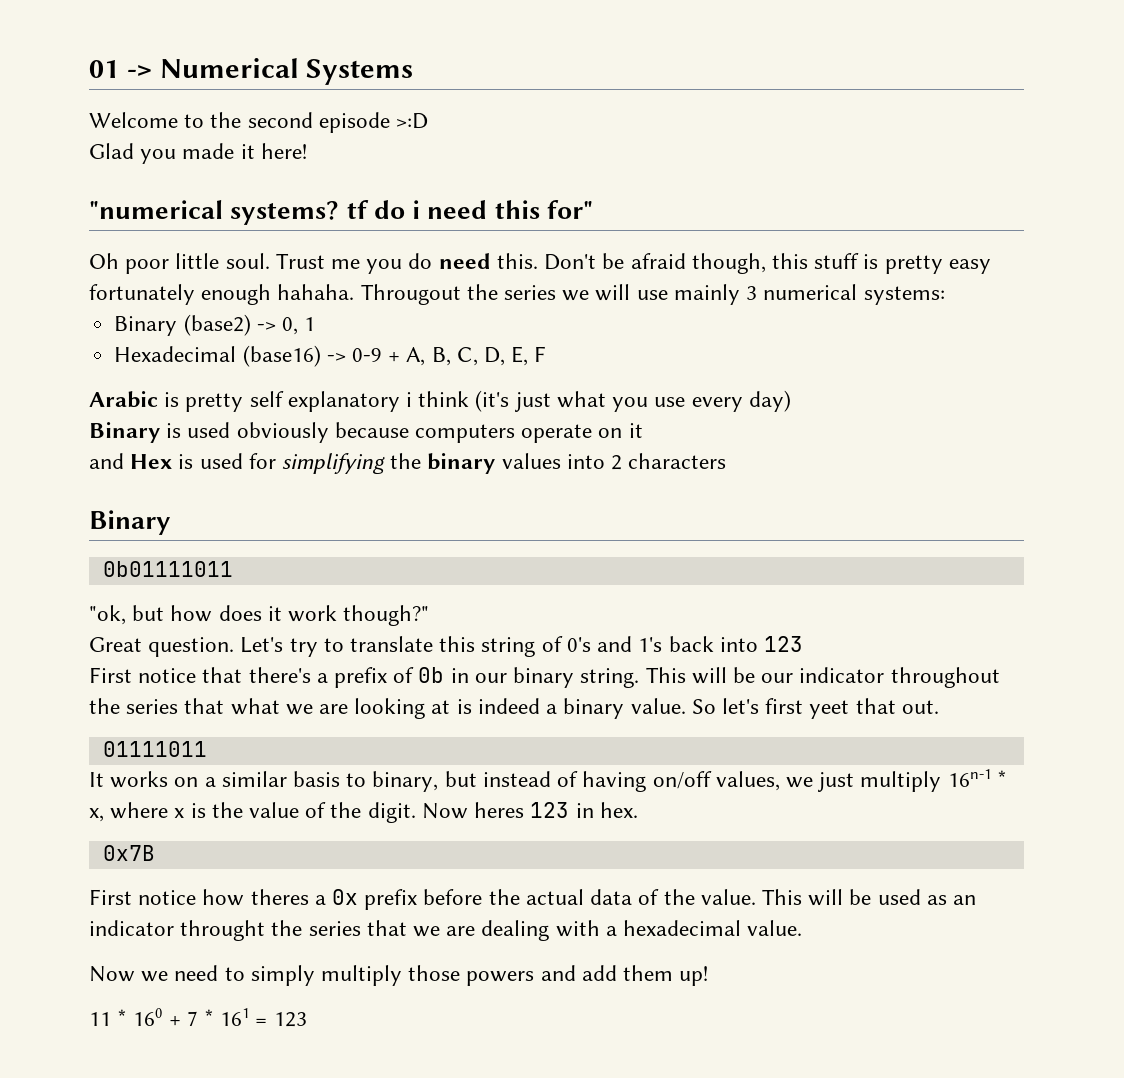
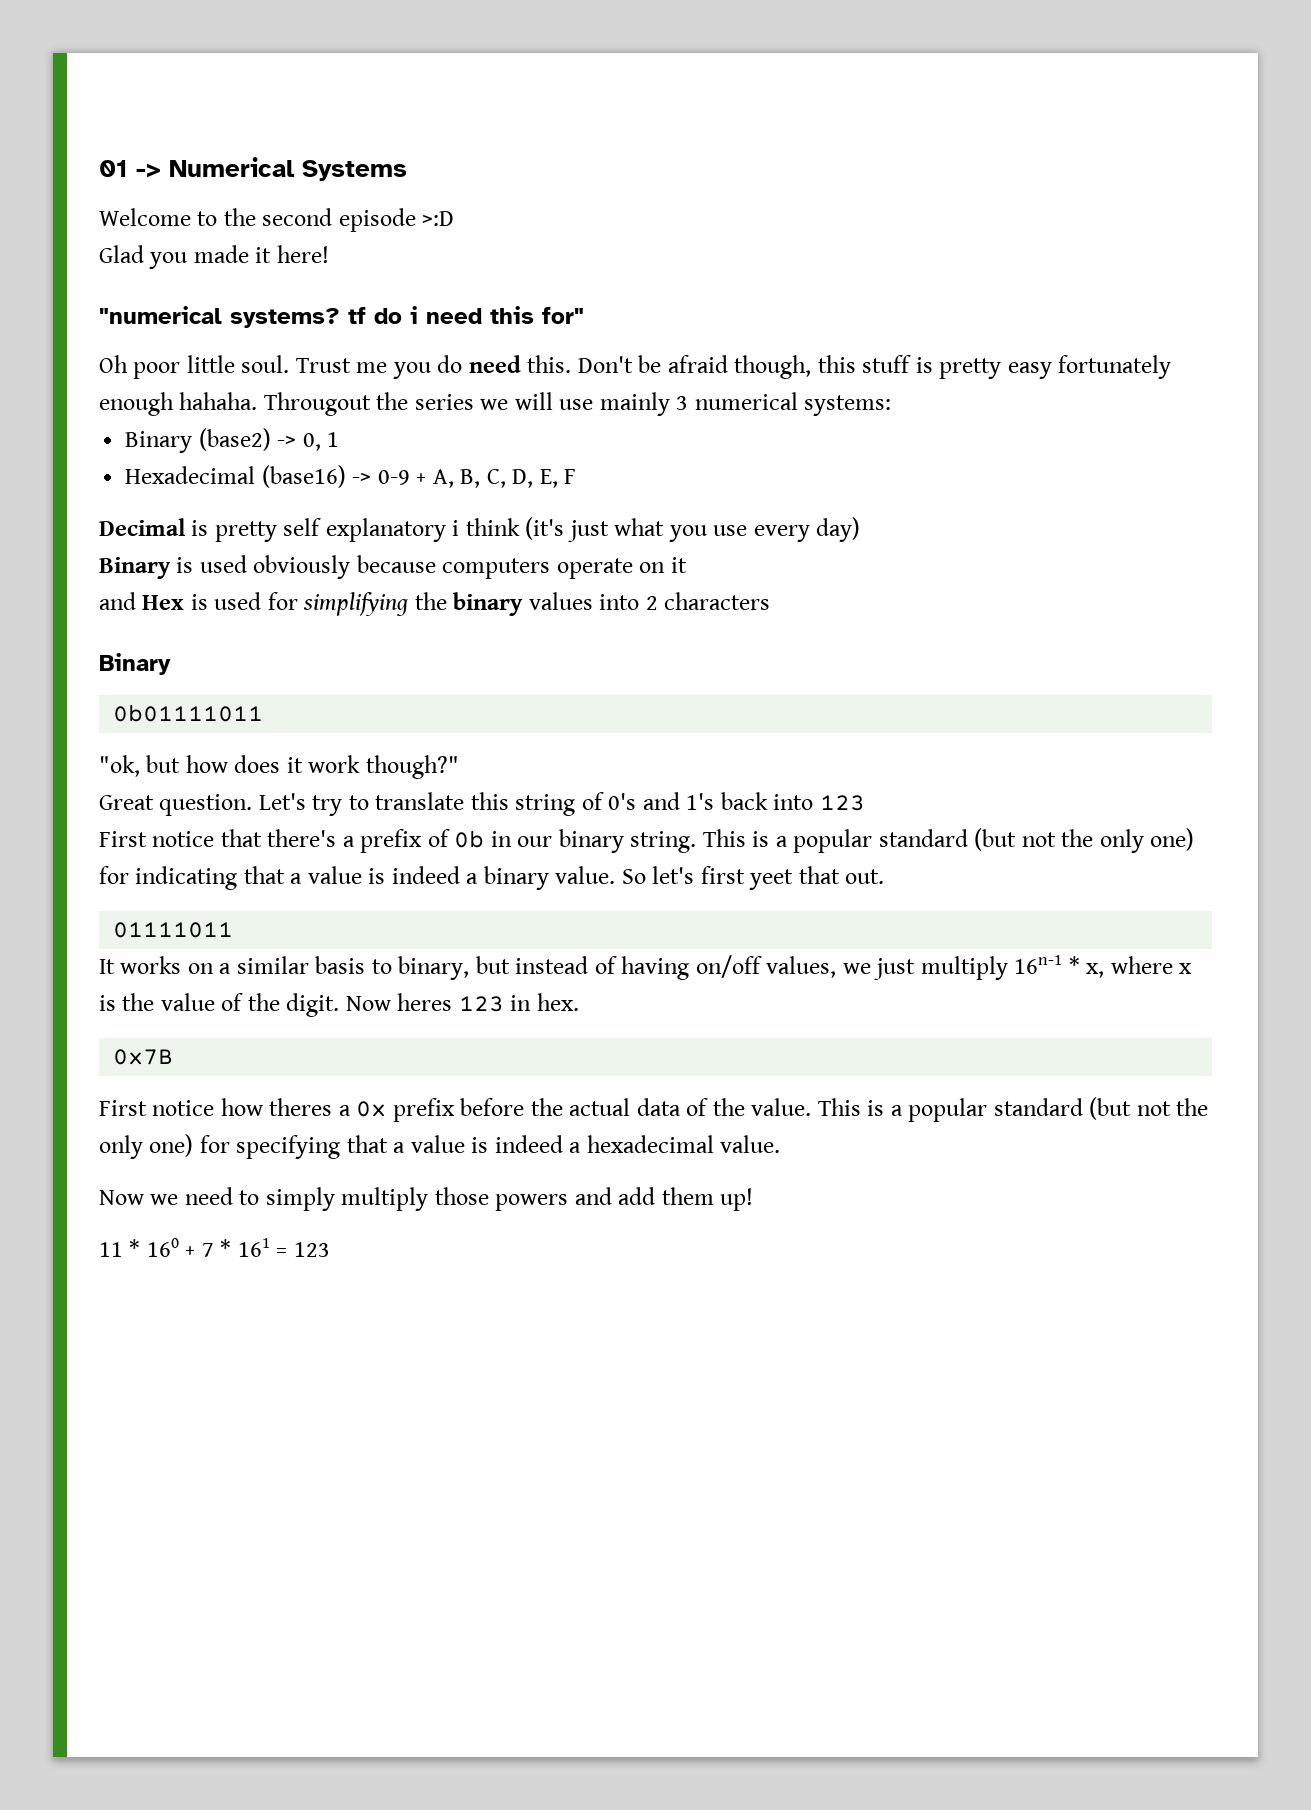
- Arabic is pretty self explanatory i think (it's just what you use every day)
+ Decimal is pretty self explanatory i think (it's just what you use every day)
- This will be our indicator throughout the series that what we are looking at is indeed a binary value.
+ This is a popular standard (but not the only one) for indicating that a value is indeed a binary value.
- This will be used as an indicator throught the series that we are dealing with a hexadecimal value.
+ This is a popular standard (but not the only one) for specifying that a value is indeed a hexadecimal value.

